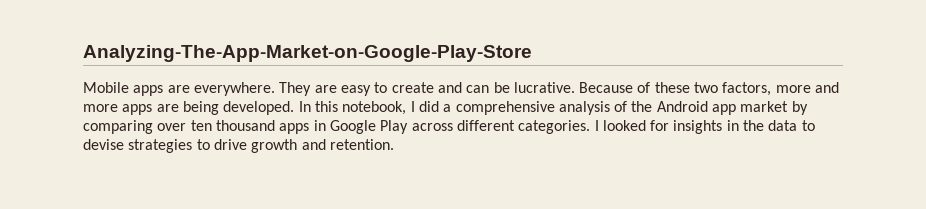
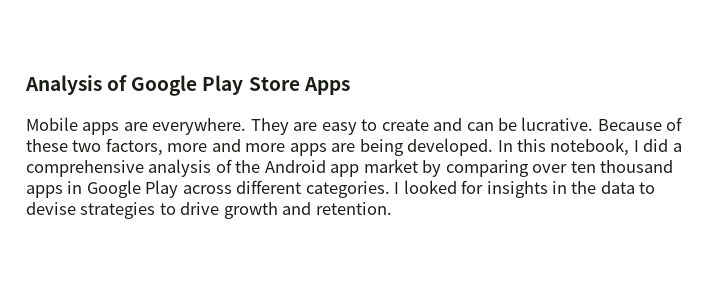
- Analyzing-The-App-Market-on-Google-Play-Store
+ Analysis of Google Play Store Apps

